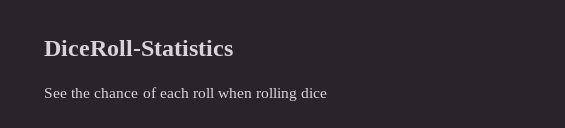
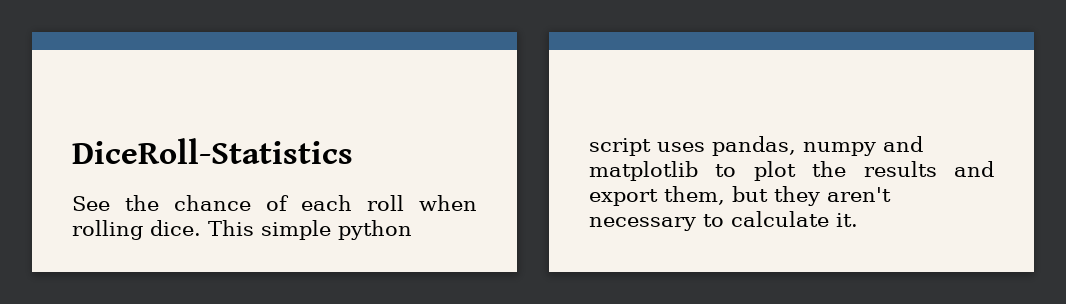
- See the chance of each roll when rolling dice
+ See the chance of each roll when rolling dice. This simple python script uses pandas, numpy and matplotlib to plot the results and export them, but they aren't necessary to calculate it.

